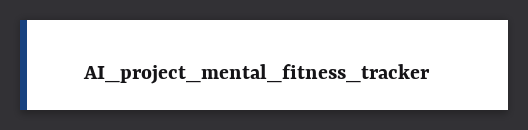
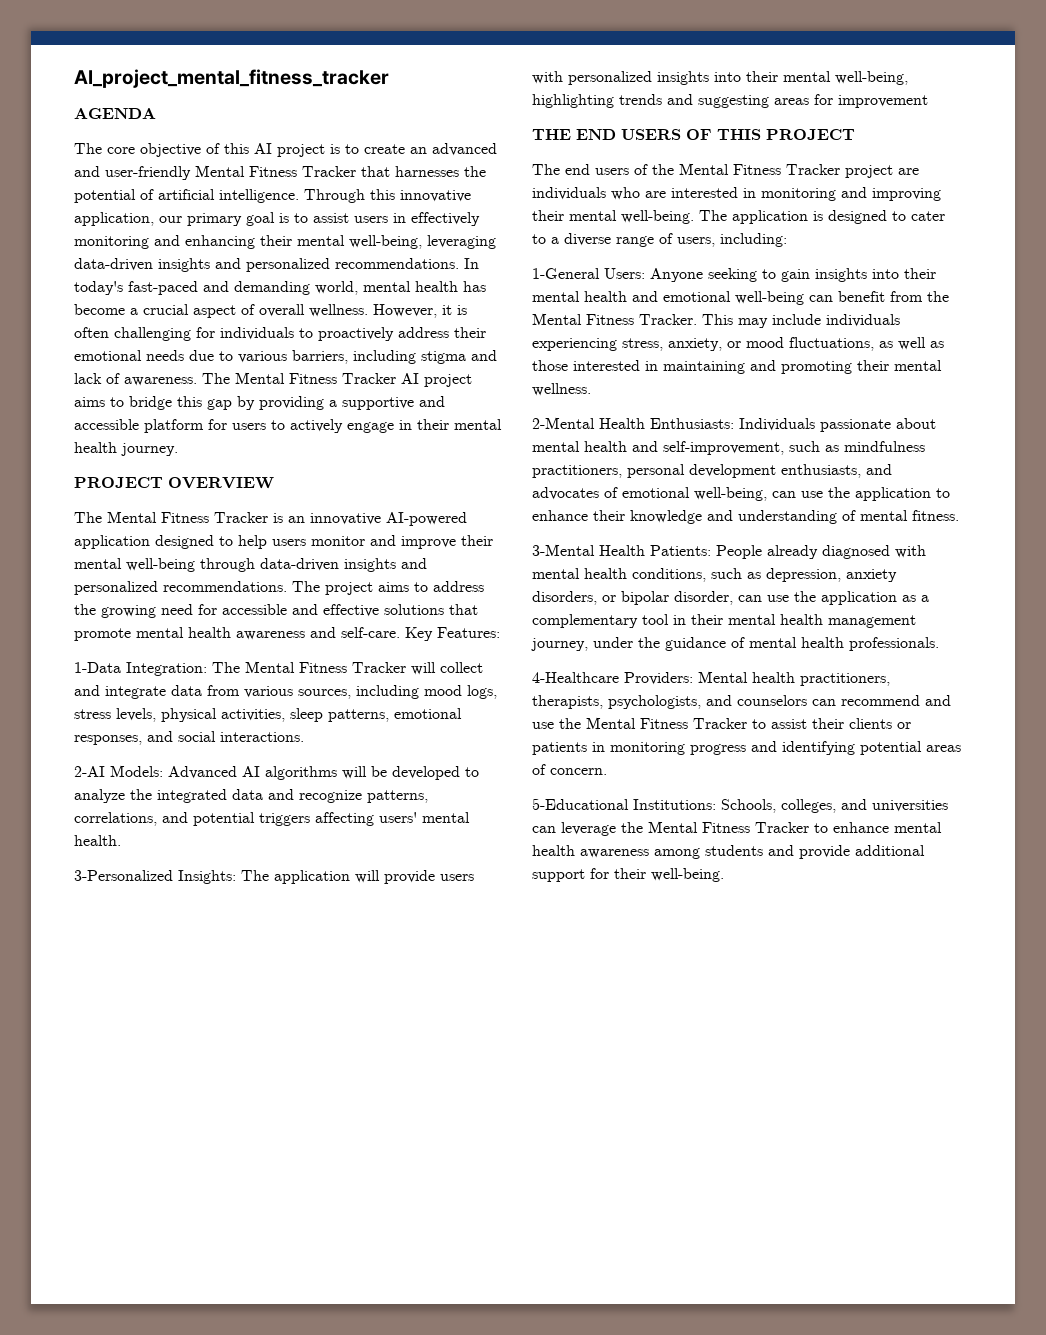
+ AGENDA
+ The core objective of this AI project is to create an advanced and user-friendly Mental Fitness Tracker that harnesses the potential of artificial intelligence. Through this innovative application, our primary goal is to assist users in effectively monitoring and enhancing their mental well-being, leveraging data-driven insights and personalized recommendations. In today's fast-paced and demanding world, mental health has become a crucial aspect of overall wellness. However, it is often challenging for individuals to proactively address their emotional needs due to various barriers, including stigma and lack of awareness. The Mental Fitness Tracker AI project aims to bridge this gap by providing a supportive and accessible platform for users to actively engage in their mental health journey.
+ PROJECT OVERVIEW
+ The Mental Fitness Tracker is an innovative AI-powered application designed to help users monitor and improve their mental well-being through data-driven insights and personalized recommendations. The project aims to address the growing need for accessible and effective solutions that promote mental health awareness and self-care. Key Features:
+ 1-Data Integration: The Mental Fitness Tracker will collect and integrate data from various sources, including mood logs, stress levels, physical activities, sleep patterns, emotional responses, and social interactions.
+ 2-AI Models: Advanced AI algorithms will be developed to analyze the integrated data and recognize patterns, correlations, and potential triggers affecting users' mental health.
+ 3-Personalized Insights: The application will provide users with personalized insights into their mental well-being, highlighting trends and suggesting areas for improvement
+ THE END USERS OF THIS PROJECT
+ The end users of the Mental Fitness Tracker project are individuals who are interested in monitoring and improving their mental well-being. The application is designed to cater to a diverse range of users, including:
+ 1-General Users: Anyone seeking to gain insights into their mental health and emotional well-being can benefit from the Mental Fitness Tracker. This may include individuals experiencing stress, anxiety, or mood fluctuations, as well as those interested in maintaining and promoting their mental wellness.
+ 2-Mental Health Enthusiasts: Individuals passionate about mental health and self-improvement, such as mindfulness practitioners, personal development enthusiasts, and advocates of emotional well-being, can use the application to enhance their knowledge and understanding of mental fitness.
+ 3-Mental Health Patients: People already diagnosed with mental health conditions, such as depression, anxiety disorders, or bipolar disorder, can use the application as a complementary tool in their mental health management journey, under the guidance of mental health professionals.
+ 4-Healthcare Providers: Mental health practitioners, therapists, psychologists, and counselors can recommend and use the Mental Fitness Tracker to assist their clients or patients in monitoring progress and identifying potential areas of concern.
+ 5-Educational Institutions: Schools, colleges, and universities can leverage the Mental Fitness Tracker to enhance mental health awareness among students and provide additional support for their well-being.

